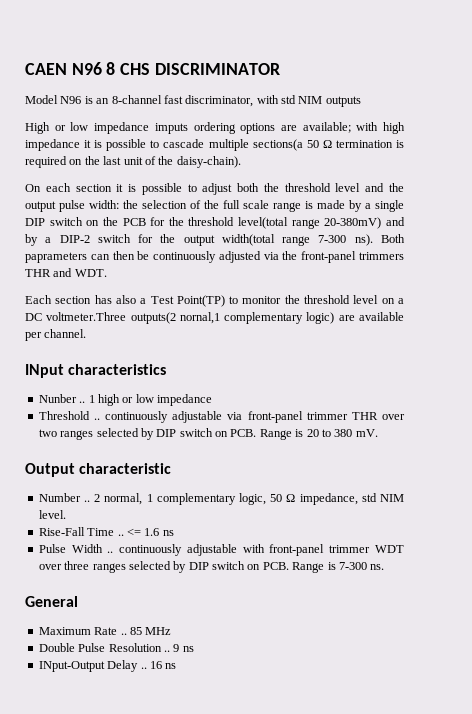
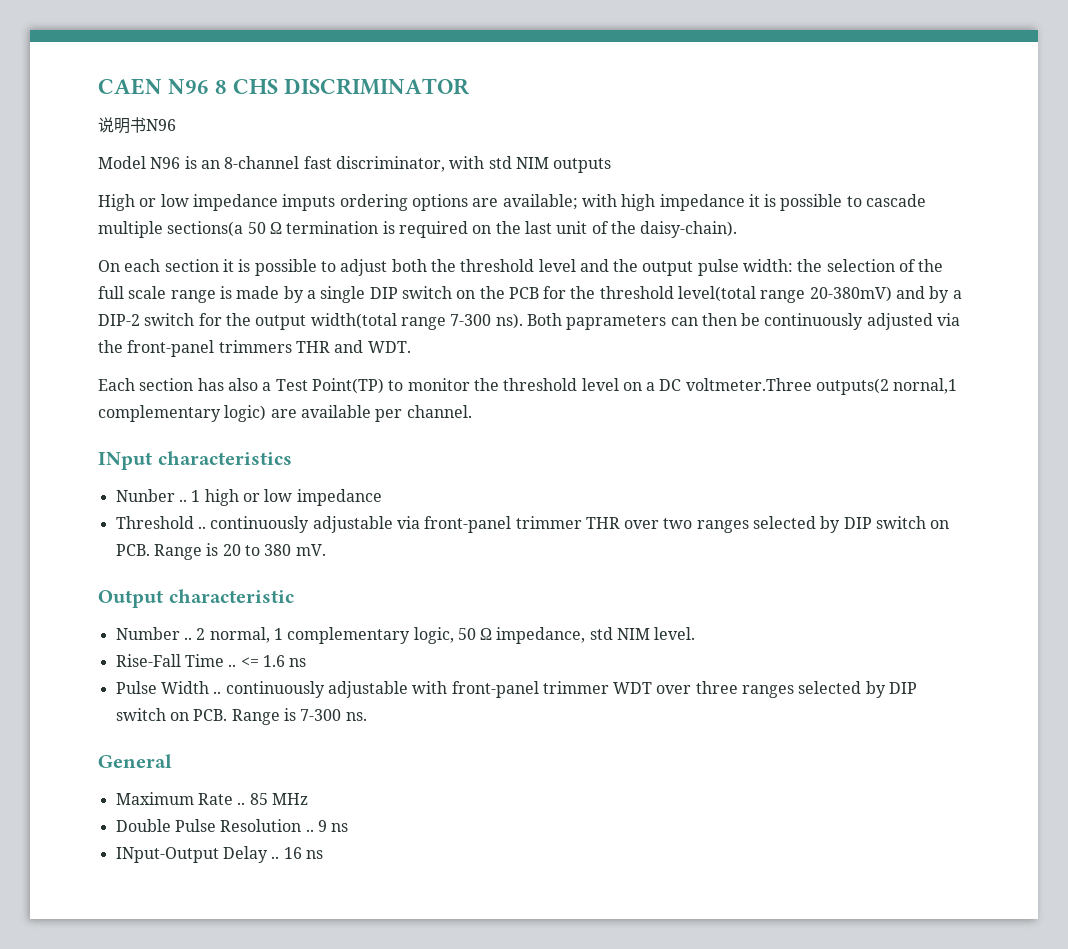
+ 说明书N96

